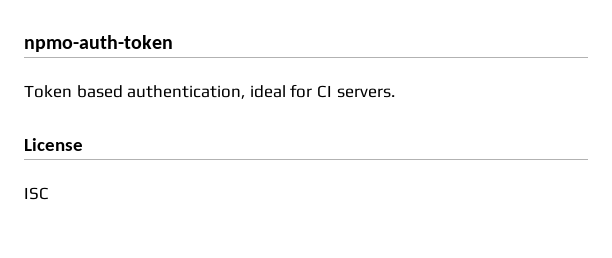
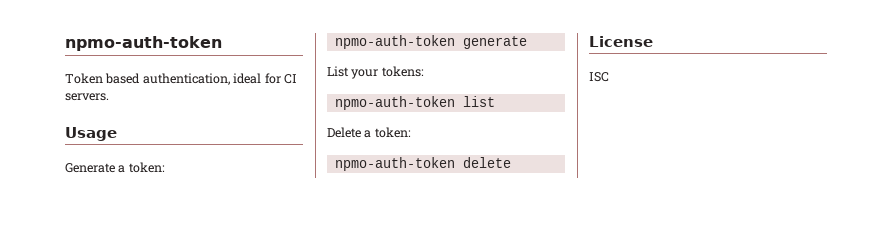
+ Usage
+ Generate a token:
+ npmo-auth-token generate
+ List your tokens:
+ npmo-auth-token list
+ Delete a token:
+ npmo-auth-token delete

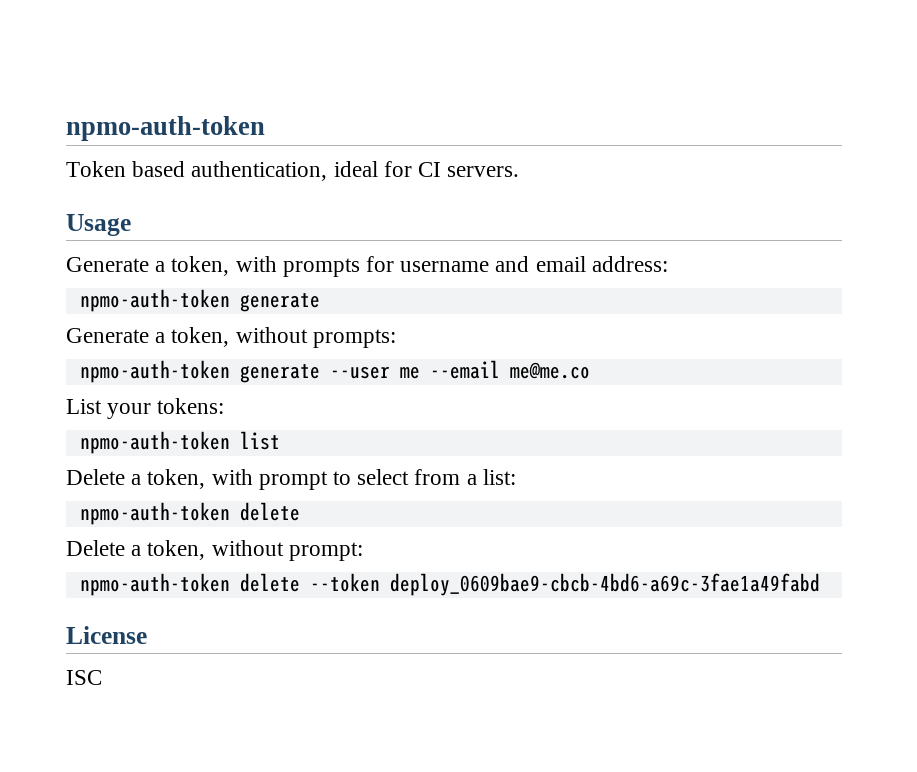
- Generate a token:
+ Generate a token, with prompts for username and email address:
  npmo-auth-token generate
+ Generate a token, without prompts:
+ npmo-auth-token generate --user me --email me@me.co
- Delete a token:
+ Delete a token, with prompt to select from a list:
  npmo-auth-token delete
+ Delete a token, without prompt:
+ npmo-auth-token delete --token deploy_0609bae9-cbcb-4bd6-a69c-3fae1a49fabd

